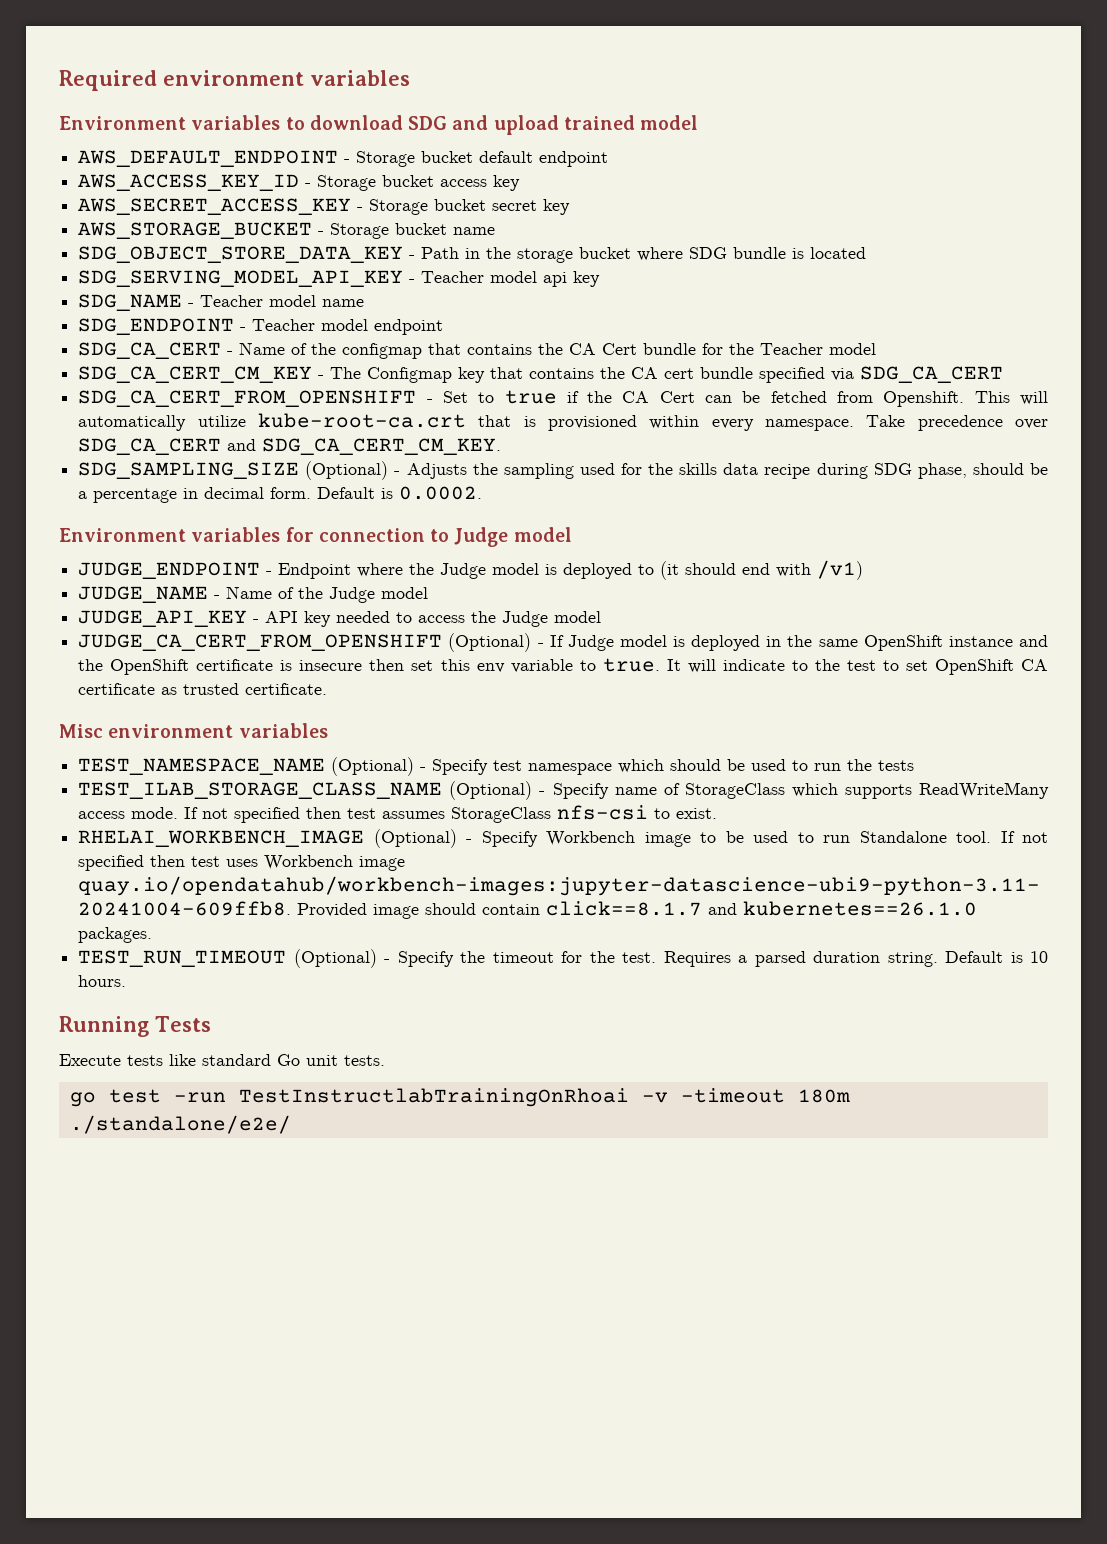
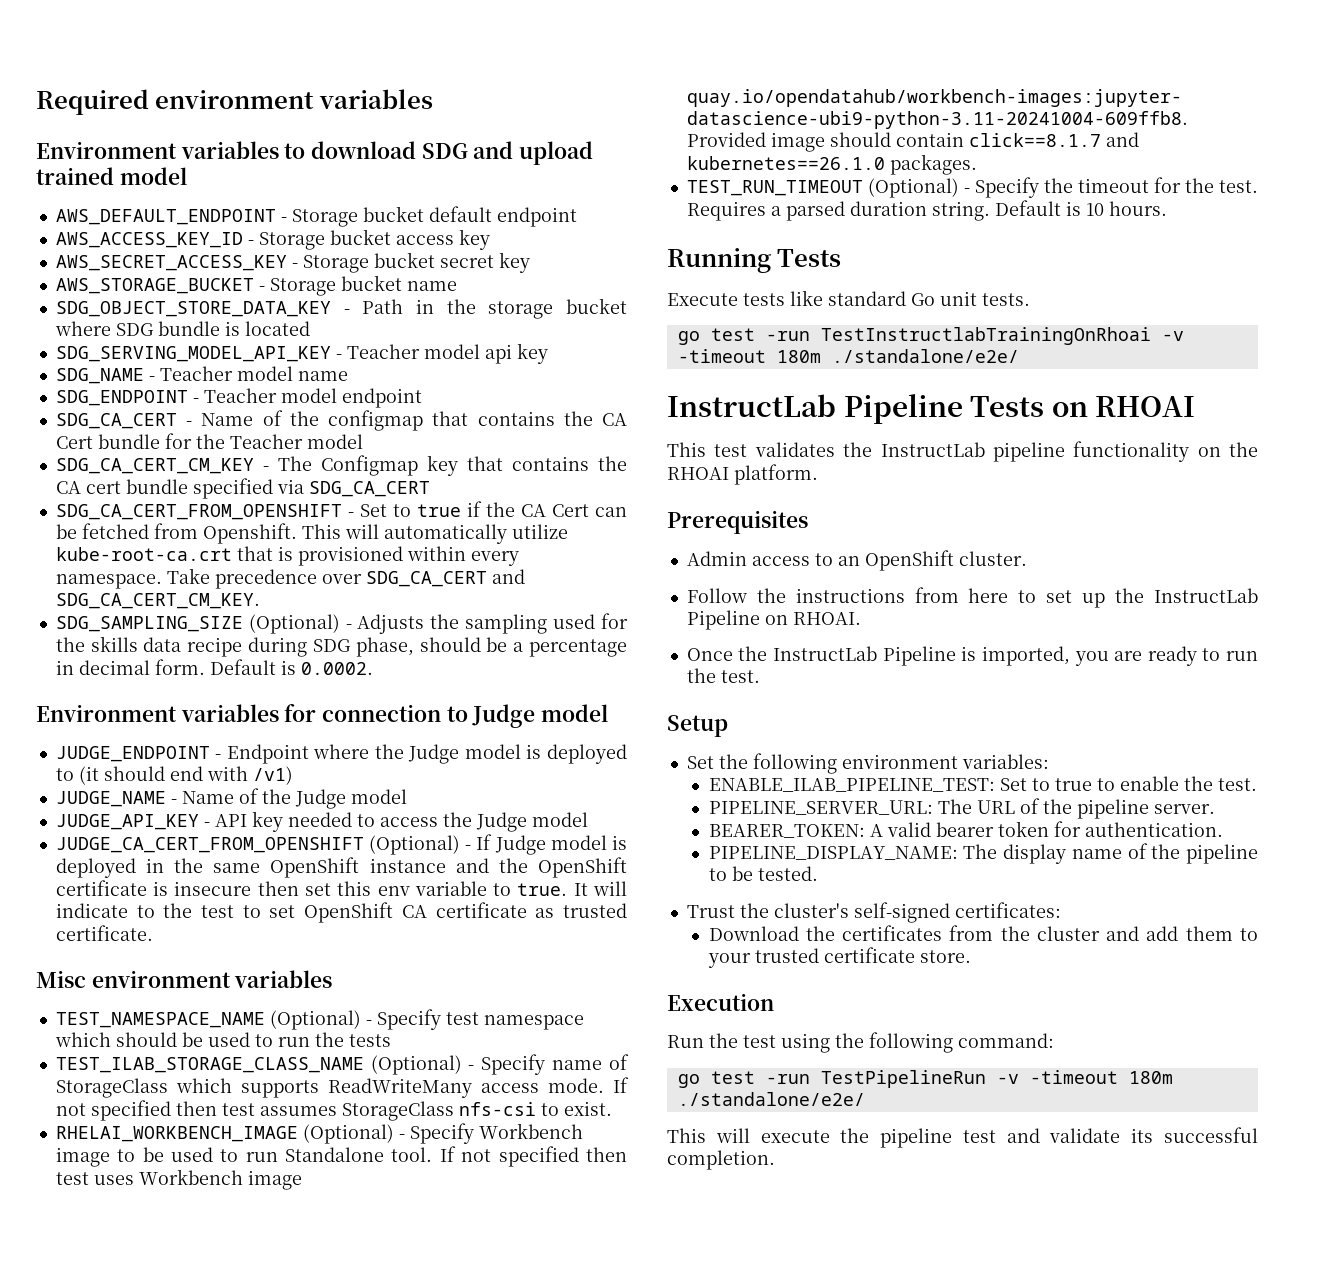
+ InstructLab Pipeline Tests on RHOAI
+ This test validates the InstructLab pipeline functionality on the RHOAI platform.
+ Prerequisites
+ Admin access to an OpenShift cluster.
+ Follow the instructions from here to set up the InstructLab Pipeline on RHOAI.
+ Once the InstructLab Pipeline is imported, you are ready to run the test.
+ Setup
+ Set the following environment variables:
+ ENABLE_ILAB_PIPELINE_TEST: Set to true to enable the test.
+ PIPELINE_SERVER_URL: The URL of the pipeline server.
+ BEARER_TOKEN: A valid bearer token for authentication.
+ PIPELINE_DISPLAY_NAME: The display name of the pipeline to be tested.
+ Trust the cluster's self-signed certificates:
+ Download the certificates from the cluster and add them to your trusted certificate store.
+ Execution
+ Run the test using the following command:
+ go test -run TestPipelineRun -v -timeout 180m ./standalone/e2e/
+ This will execute the pipeline test and validate its successful completion.

